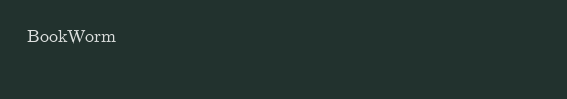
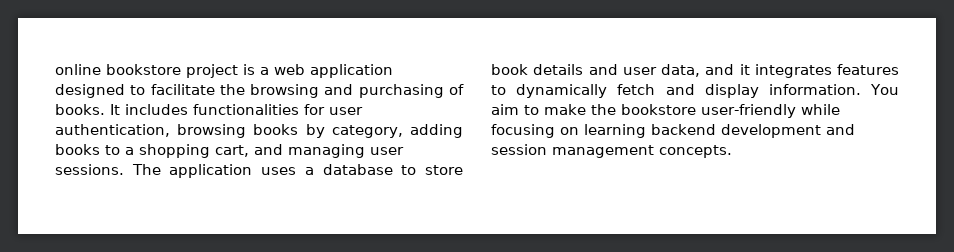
- BookWorm
+ online bookstore project is a web application designed to facilitate the browsing and purchasing of books. It includes functionalities for user authentication, browsing books by category, adding books to a shopping cart, and managing user sessions. The application uses a database to store book details and user data, and it integrates features to dynamically fetch and display information. You aim to make the bookstore user-friendly while focusing on learning backend development and session management concepts.

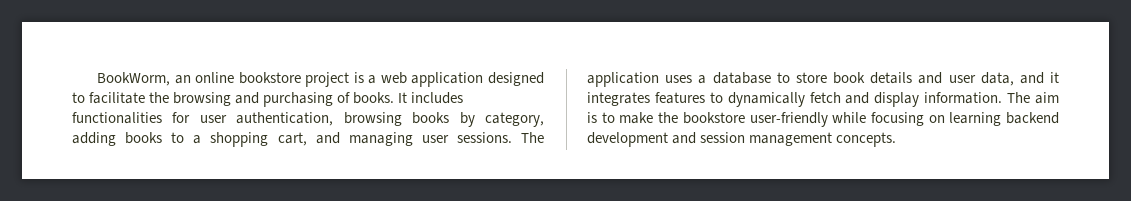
- online bookstore project is a web application designed to facilitate the browsing and purchasing of books.
+ BookWorm, an online bookstore project is a web application designed to facilitate the browsing and purchasing of books.
- You aim to make the bookstore user-friendly while focusing on learning backend development and session management concepts.
+ The aim is to make the bookstore user-friendly while focusing on learning backend development and session management concepts.

